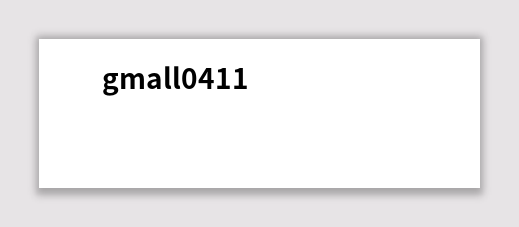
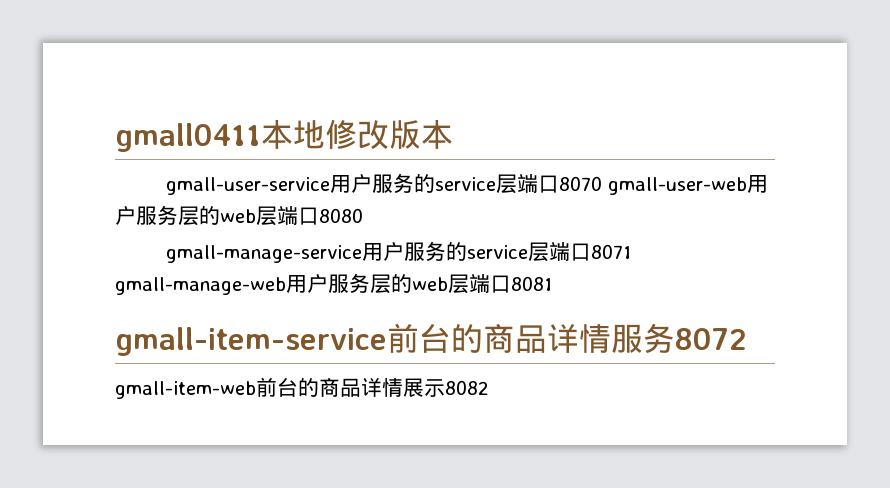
- gmall0411
+ gmall0411本地修改版本
+ gmall-user-service用户服务的service层端口8070 gmall-user-web用户服务层的web层端口8080
+ gmall-manage-service用户服务的service层端口8071 gmall-manage-web用户服务层的web层端口8081
+ gmall-item-service前台的商品详情服务8072
+ gmall-item-web前台的商品详情展示8082

